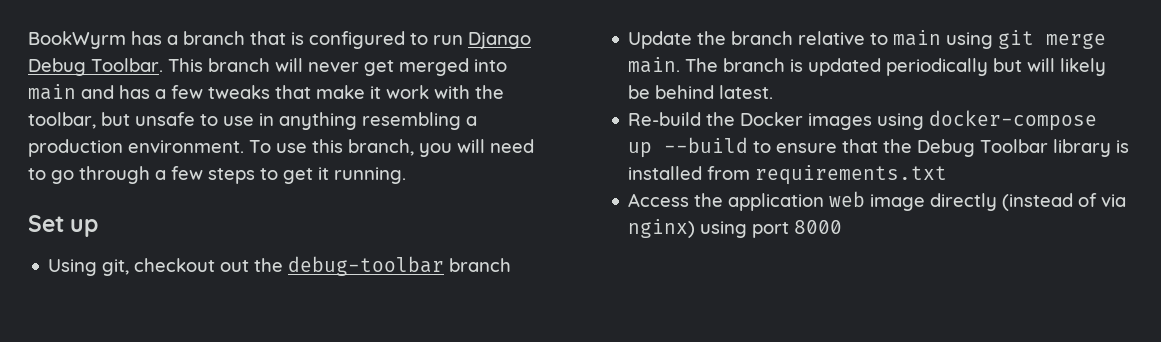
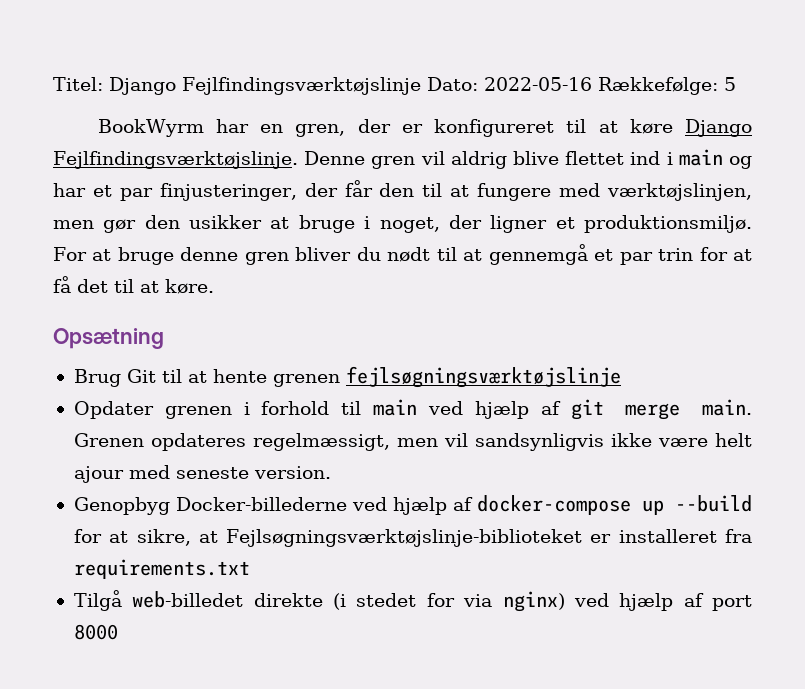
- BookWyrm has a branch that is configured to run Django Debug Toolbar. This branch will never get merged into main and has a few tweaks that make it work with the toolbar, but unsafe to use in anything resembling a production environment. To use this branch, you will need to go through a few steps to get it running.
- Set up
- Using git, checkout out the debug-toolbar branch
- Update the branch relative to main using git merge main. The branch is updated periodically but will likely be behind latest.
- Re-build the Docker images using docker-compose up --build to ensure that the Debug Toolbar library is installed from requirements.txt
- Access the application web image directly (instead of via nginx) using port 8000
+ Titel: Django Fejlfindingsværktøjslinje Dato: 2022-05-16 Rækkefølge: 5
+ BookWyrm har en gren, der er konfigureret til at køre Django Fejlfindingsværktøjslinje. Denne gren vil aldrig blive flettet ind i main og har et par finjusteringer, der får den til at fungere med værktøjslinjen, men gør den usikker at bruge i noget, der ligner et produktionsmiljø. For at bruge denne gren bliver du nødt til at gennemgå et par trin for at få det til at køre.
+ Opsætning
+ Brug Git til at hente grenen fejlsøgningsværktøjslinje
+ Opdater grenen i forhold til main ved hjælp af git merge main. Grenen opdateres regelmæssigt, men vil sandsynligvis ikke være helt ajour med seneste version.
+ Genopbyg Docker-billederne ved hjælp af docker-compose up --build for at sikre, at Fejlsøgningsværktøjslinje-biblioteket er installeret fra requirements.txt
+ Tilgå web-billedet direkte (i stedet for via nginx) ved hjælp af port 8000

